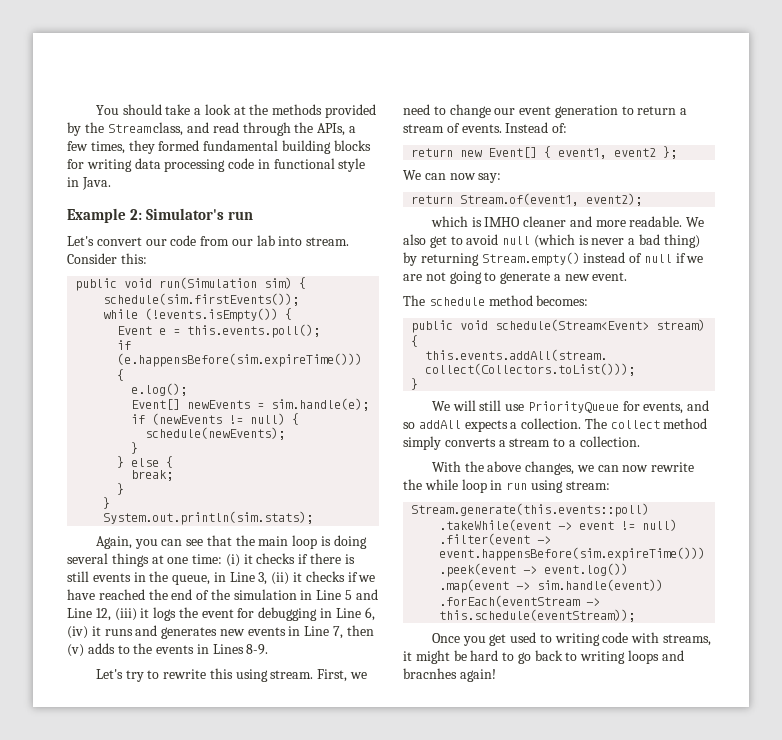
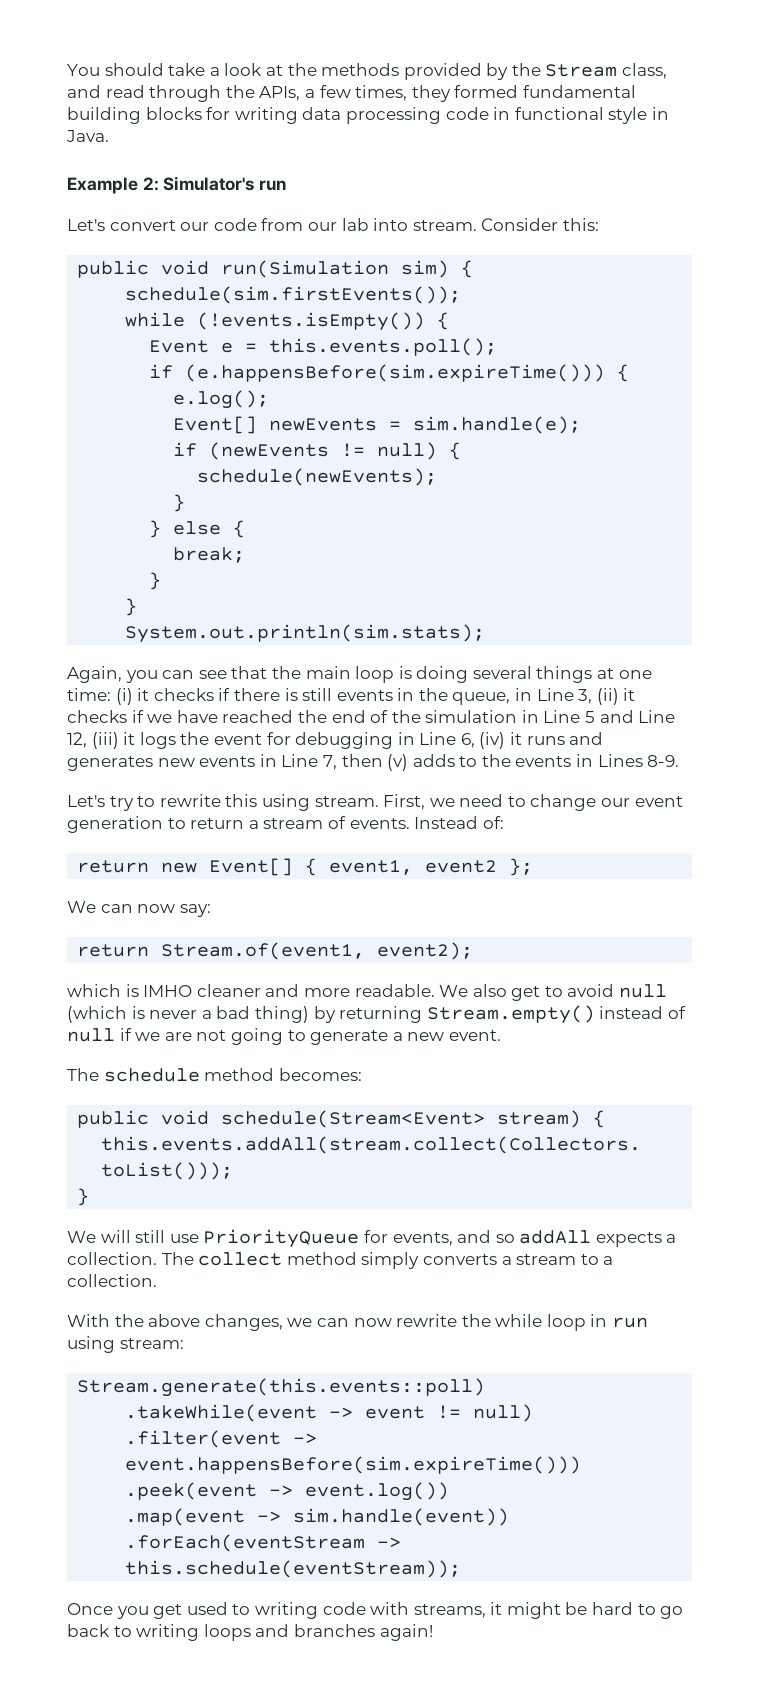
- Once you get used to writing code with streams, it might be hard to go back to writing loops and bracnhes again!
+ Once you get used to writing code with streams, it might be hard to go back to writing loops and branches again!

